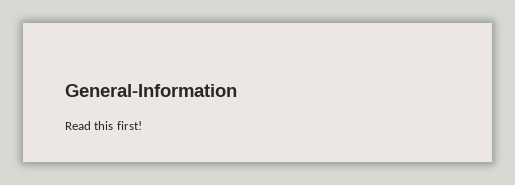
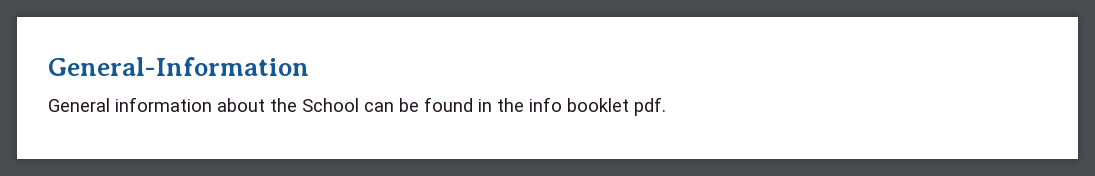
- Read this first!
+ General information about the School can be found in the info booklet pdf.

